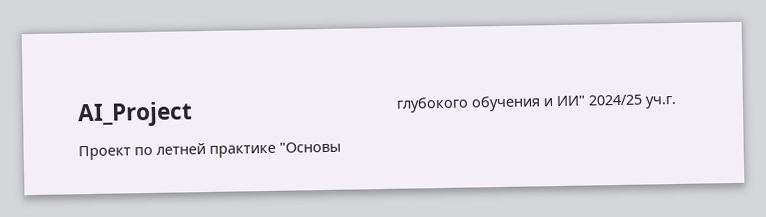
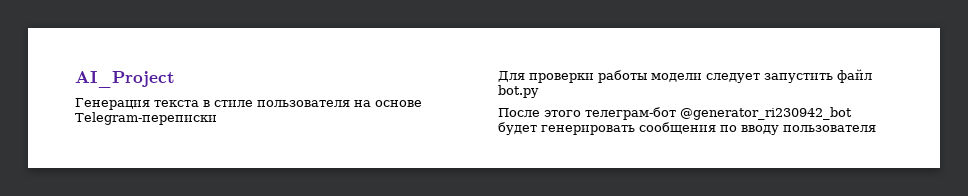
- Проект по летней практике "Основы глубокого обучения и ИИ" 2024/25 уч.г.
+ Генерация текста в стиле пользователя на основе Telegram-переписки
+ Для проверки работы модели следует запустить файл bot.py
+ После этого телеграм-бот @generator_ri230942_bot будет генерировать сообщения по вводу пользователя

